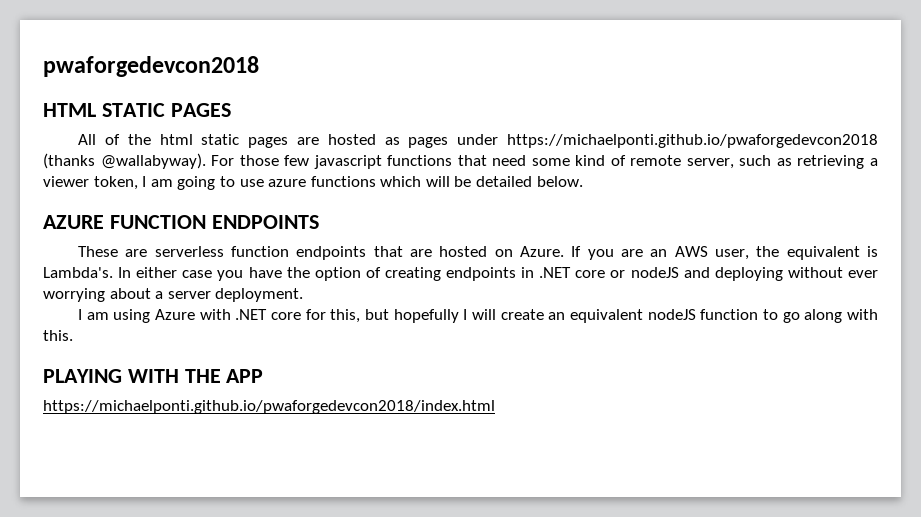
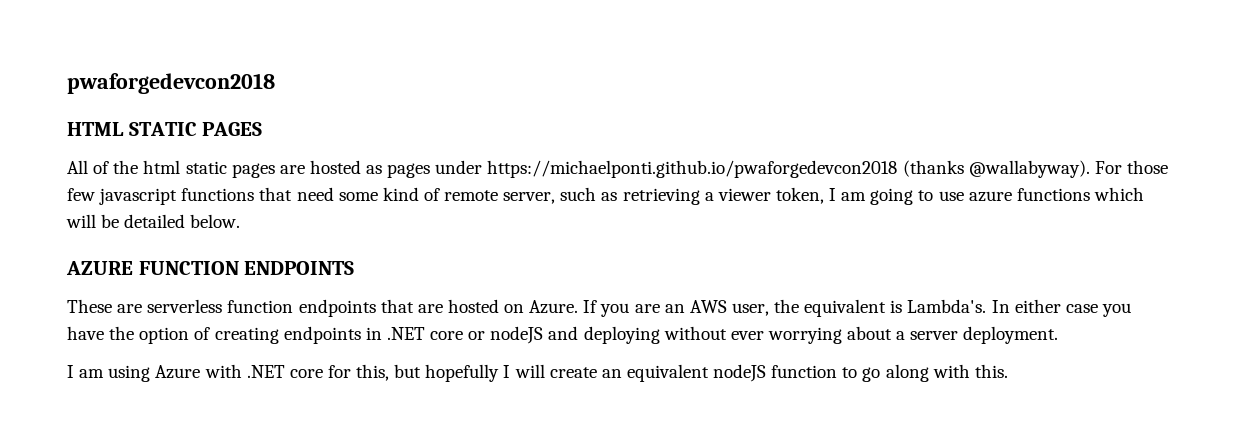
- PLAYING WITH THE APP
- https://michaelponti.github.io/pwaforgedevcon2018/index.html

